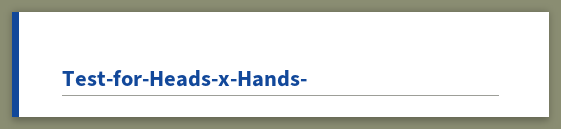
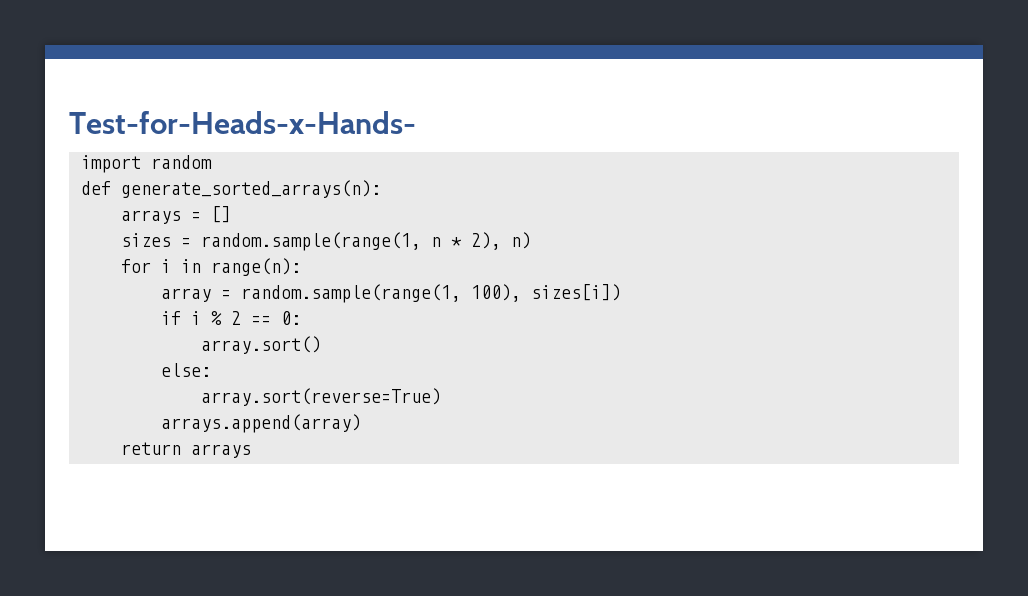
+ import random
+ def generate_sorted_arrays(n):
+ arrays = []
+ sizes = random.sample(range(1, n * 2), n)
+ for i in range(n):
+ array = random.sample(range(1, 100), sizes[i])
+ if i % 2 == 0:
+ array.sort()
+ else:
+ array.sort(reverse=True)
+ arrays.append(array)
+ return arrays

